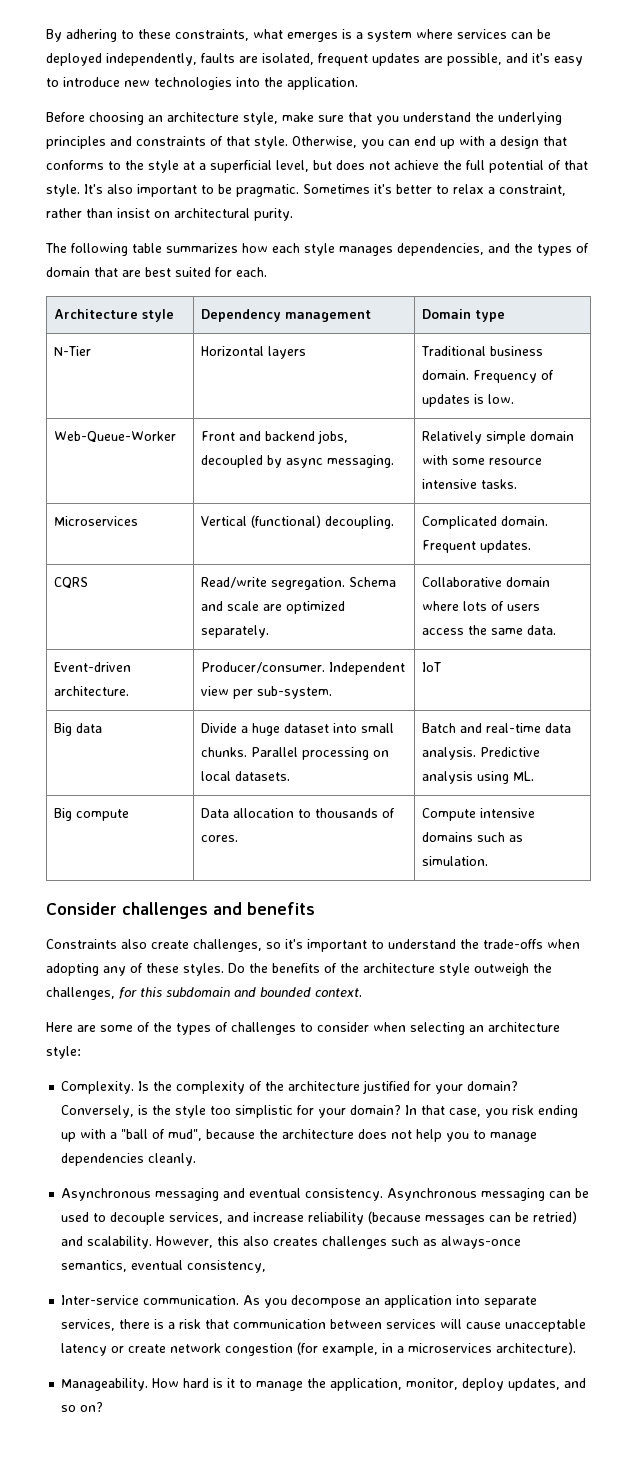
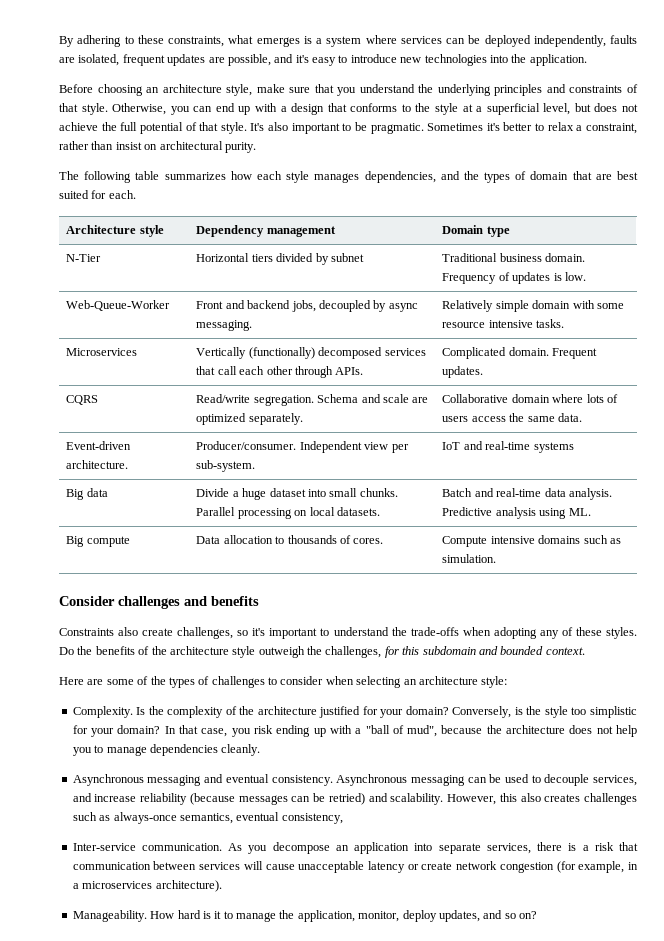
- N-Tier | Horizontal layers | Traditional business domain. Frequency of updates is low.
+ N-Tier | Horizontal tiers divided by subnet | Traditional business domain. Frequency of updates is low.
- Microservices | Vertical (functional) decoupling. | Complicated domain. Frequent updates.
+ Microservices | Vertically (functionally) decomposed services that call each other through APIs. | Complicated domain. Frequent updates.
- Event-driven architecture. | Producer/consumer. Independent view per sub-system. | IoT
+ Event-driven architecture. | Producer/consumer. Independent view per sub-system. | IoT and real-time systems

